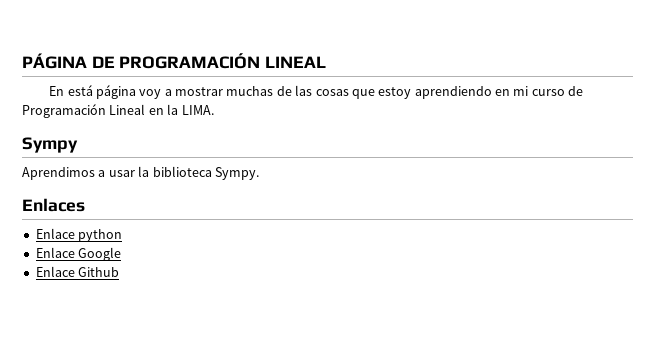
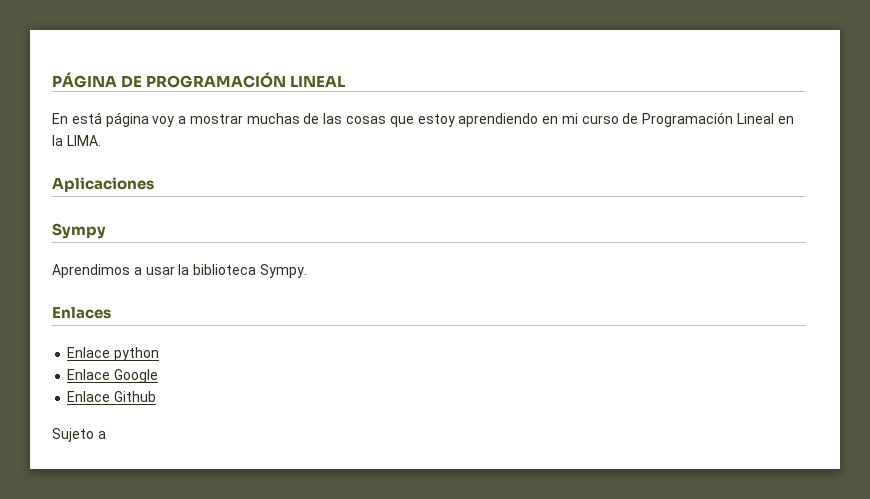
+ Aplicaciones
+ Sujeto a

